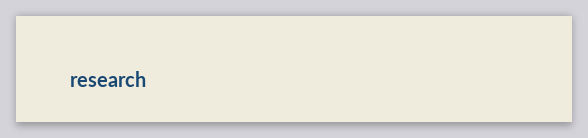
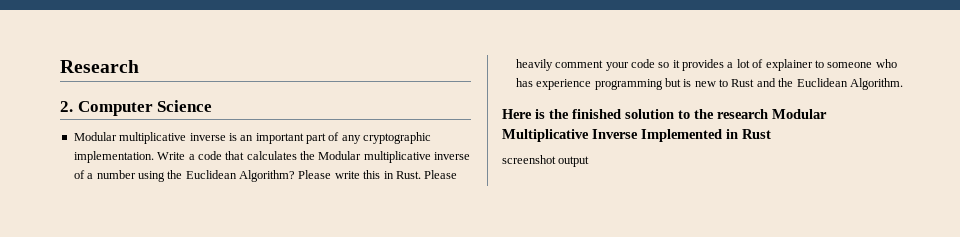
- research
+ Research
+ 2. Computer Science
+ Modular multiplicative inverse is an important part of any cryptographic implementation. Write a code that calculates the Modular multiplicative inverse of a number using the Euclidean Algorithm? Please write this in Rust. Please heavily comment your code so it provides a lot of explainer to someone who has experience programming but is new to Rust and the Euclidean Algorithm.
+ Here is the finished solution to the research Modular Multiplicative Inverse Implemented in Rust
+ screenshot output

